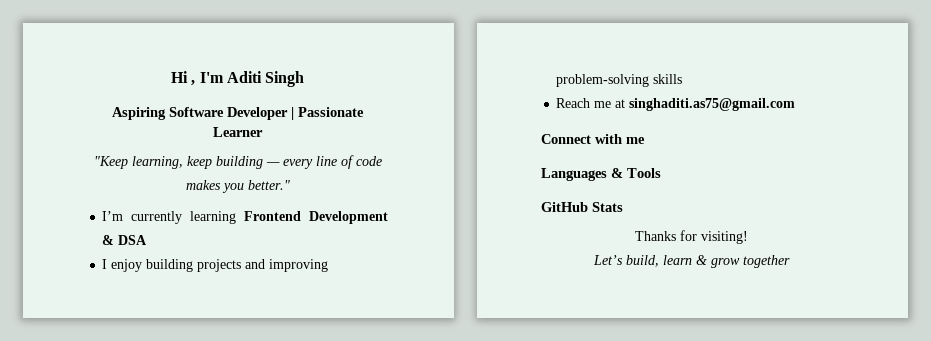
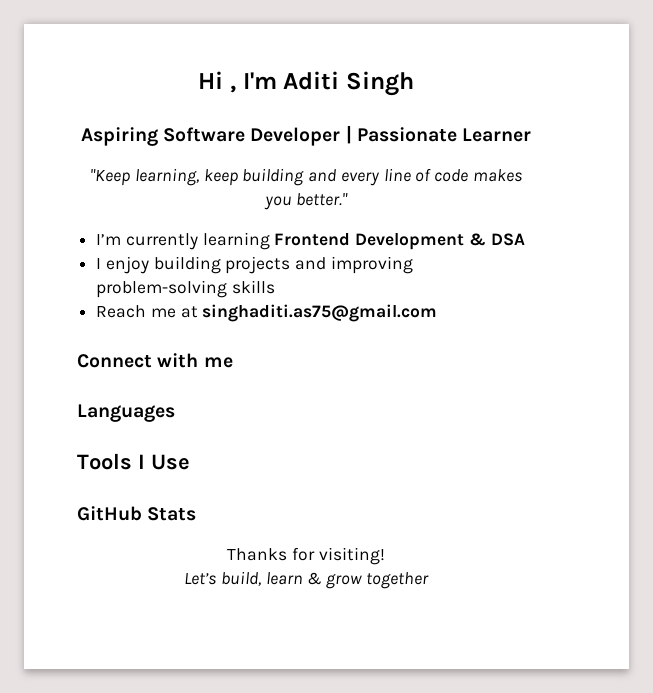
- "Keep learning, keep building — every line of code makes you better."
+ "Keep learning, keep building and every line of code makes you better."
- Languages & Tools
+ Languages
+ Tools I Use

